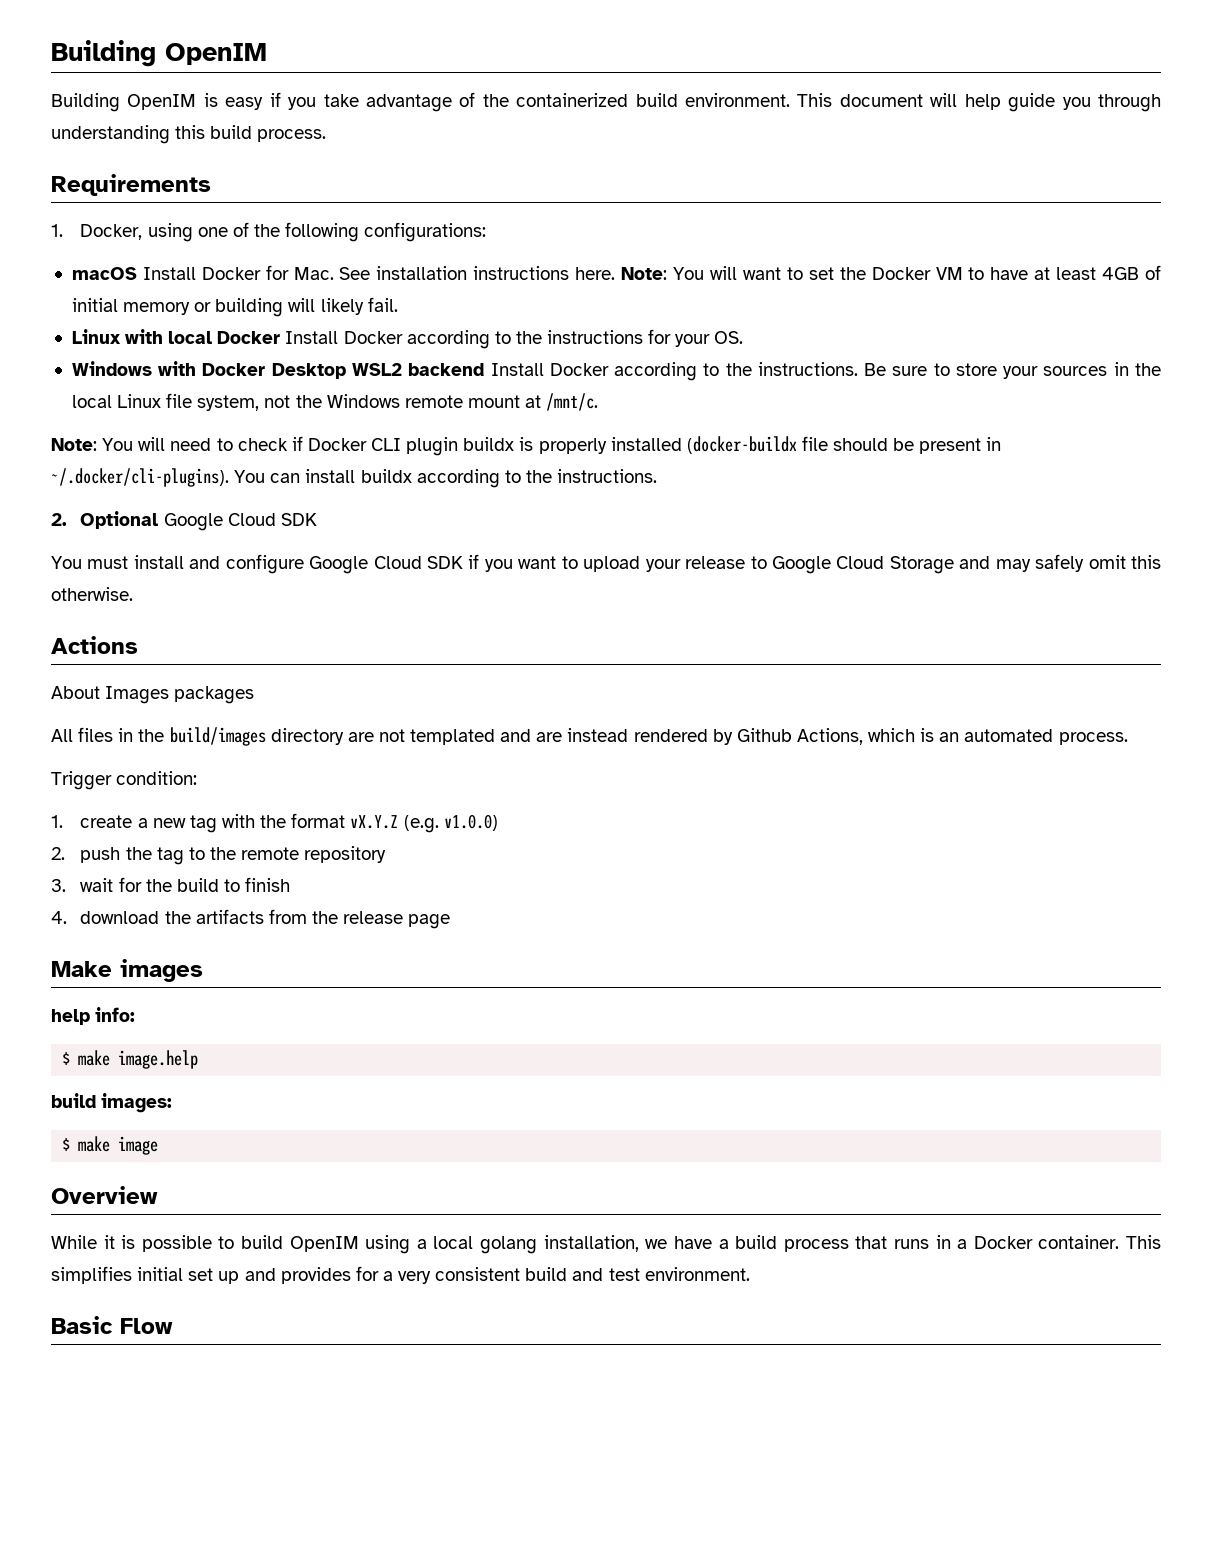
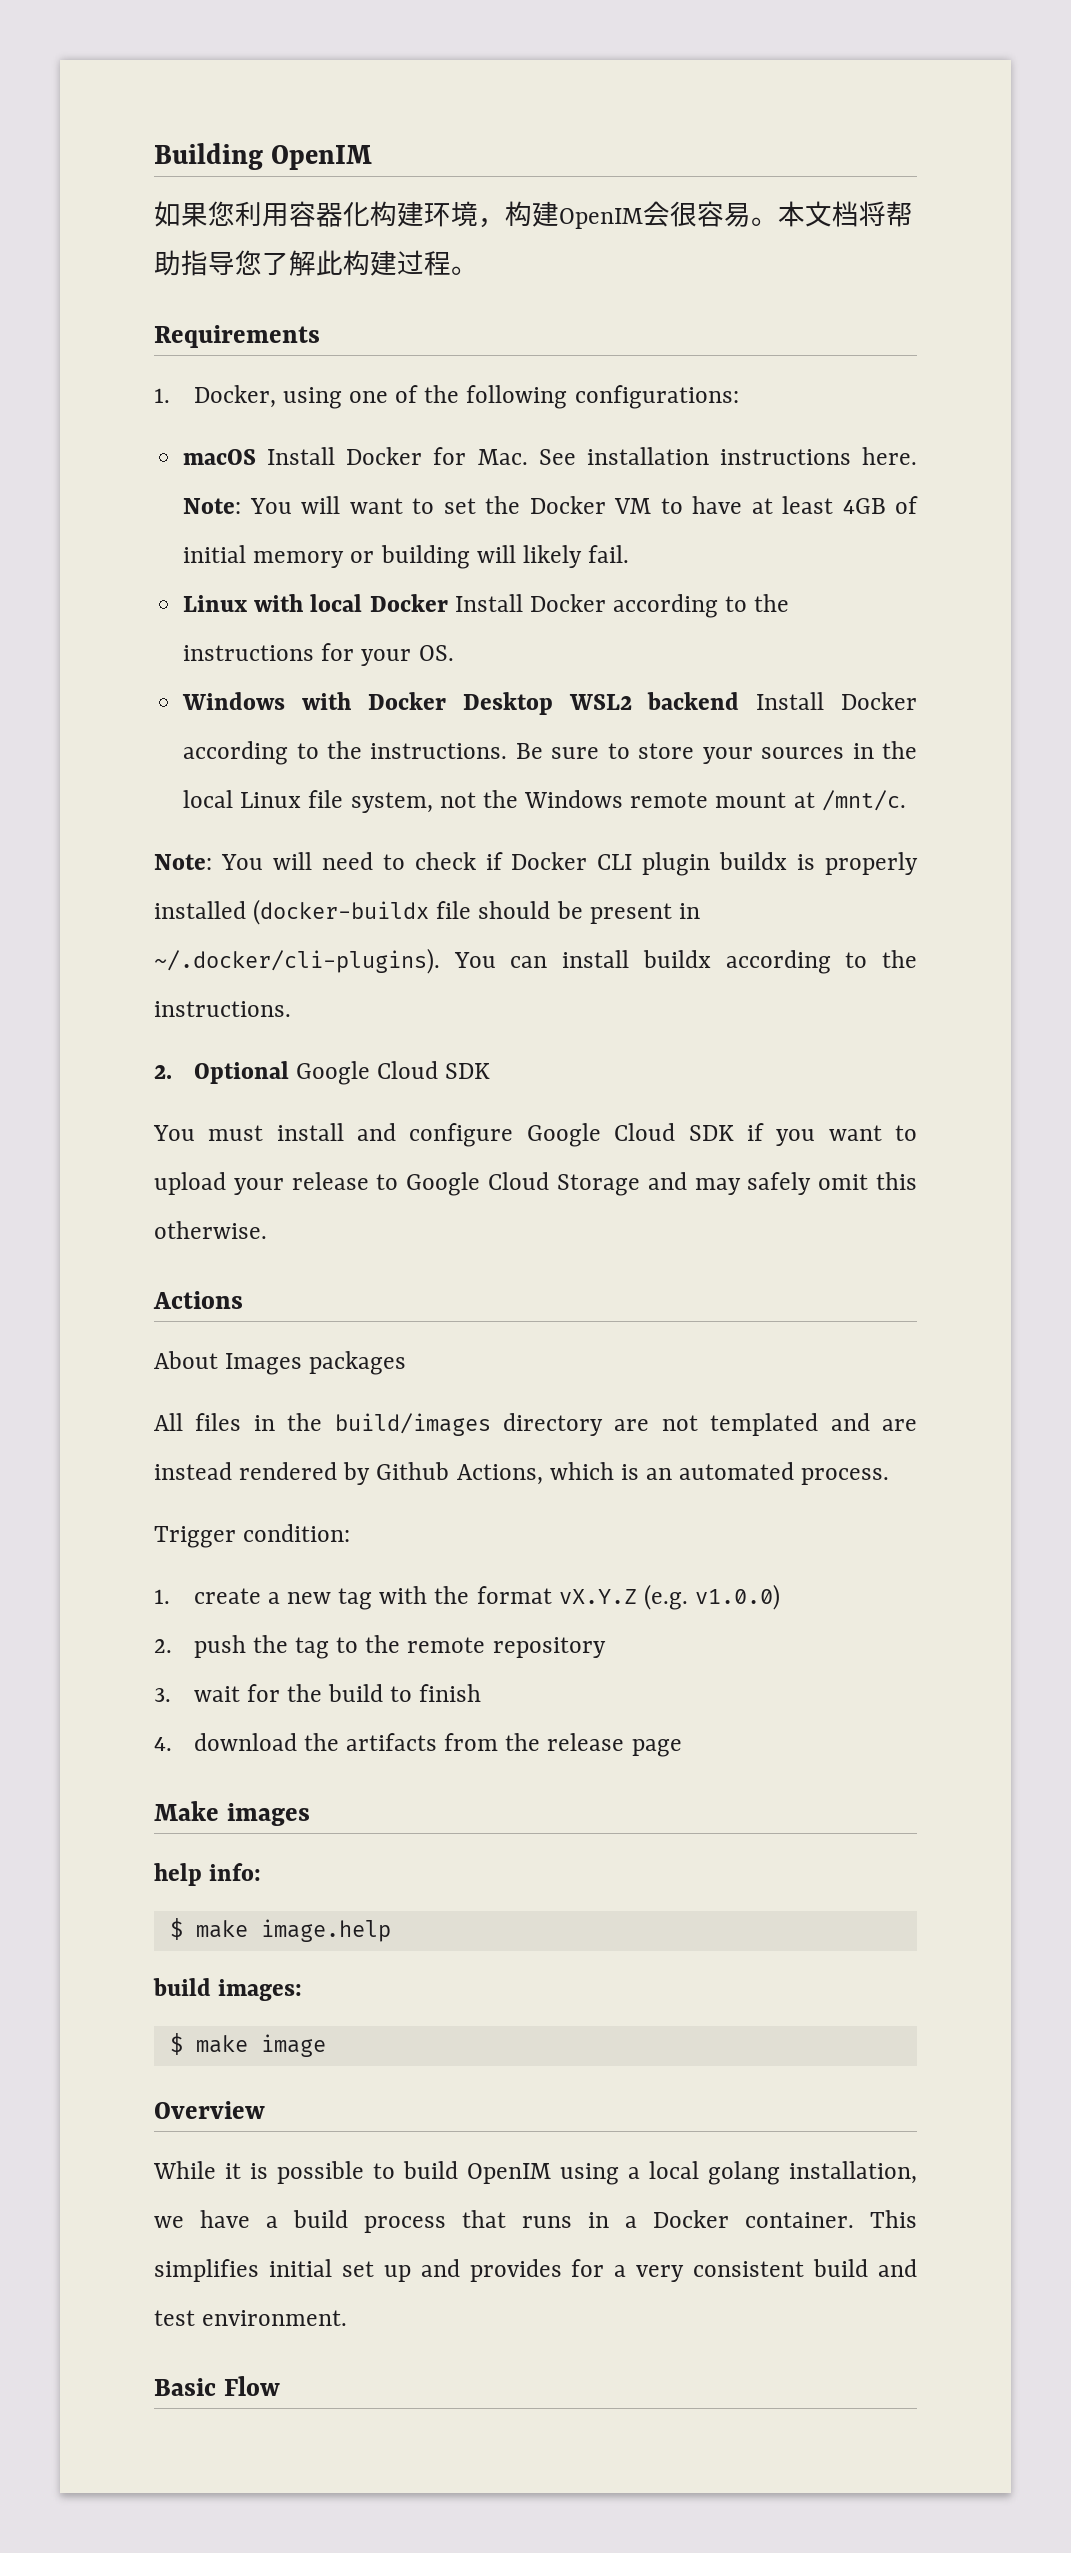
- Building OpenIM is easy if you take advantage of the containerized build environment. This document will help guide you through understanding this build process.
+ 如果您利用容器化构建环境，构建OpenIM会很容易。本文档将帮助指导您了解此构建过程。

